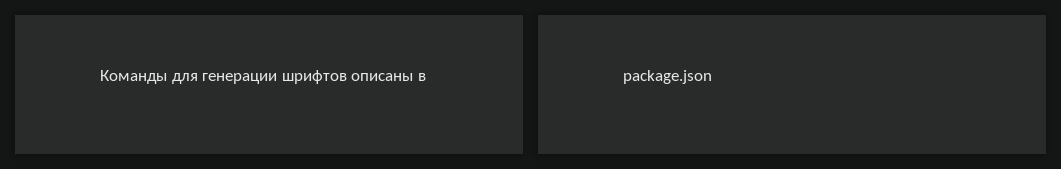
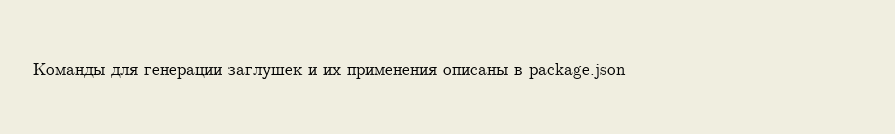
- Команды для генерации шрифтов описаны в package.json
+ Команды для генерации заглушек и их применения описаны в package.json

